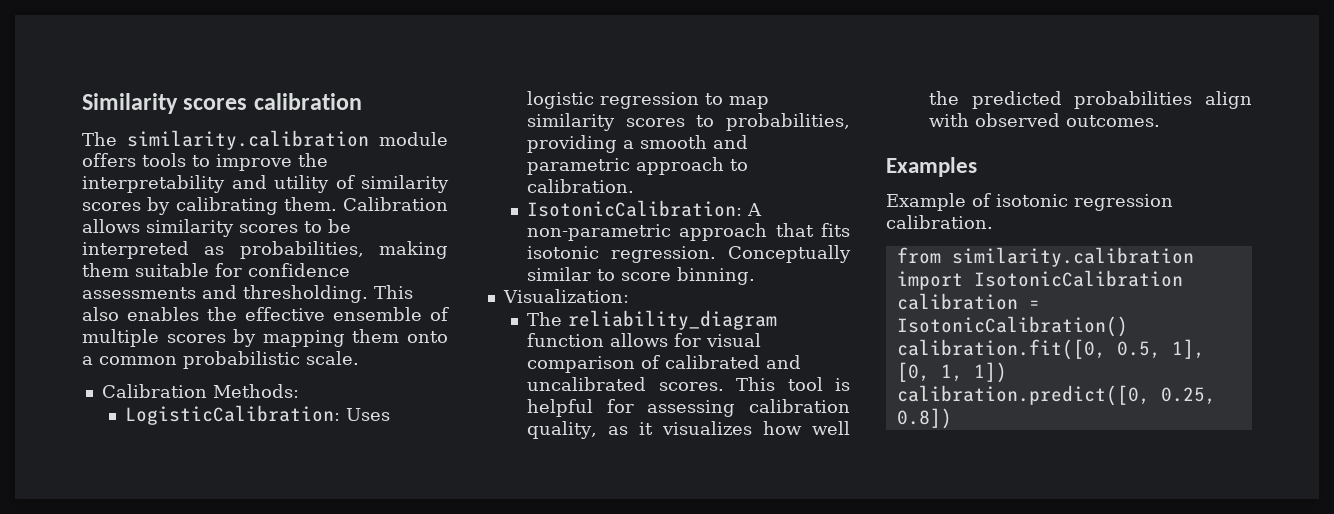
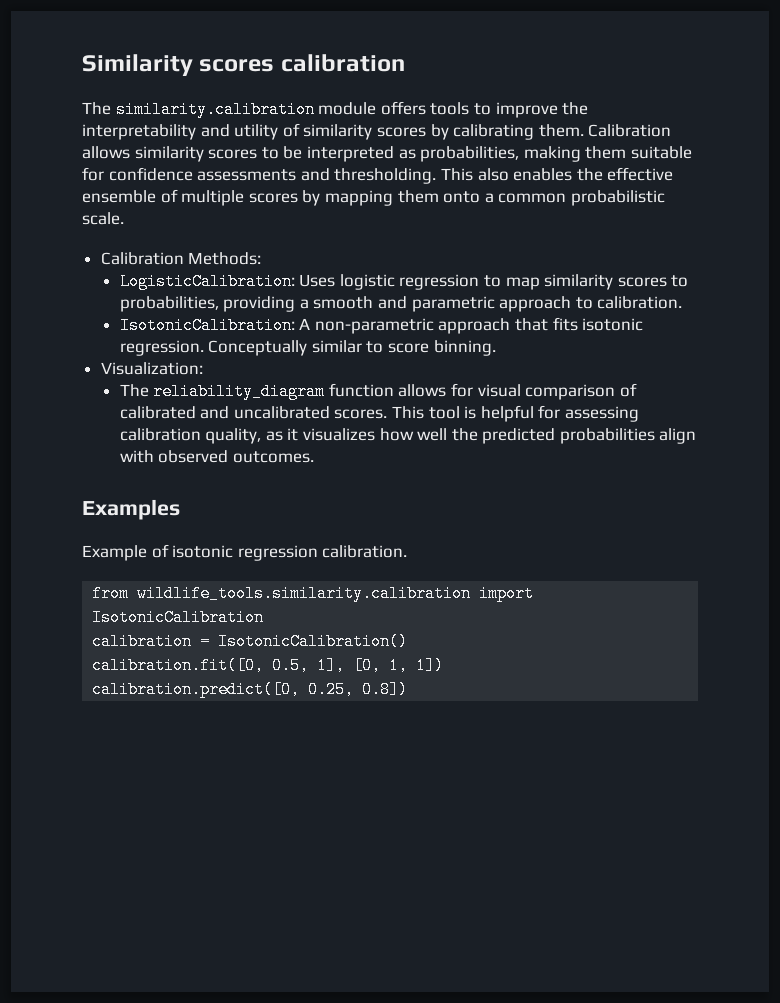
- from similarity.calibration import IsotonicCalibration
+ from wildlife_tools.similarity.calibration import IsotonicCalibration

